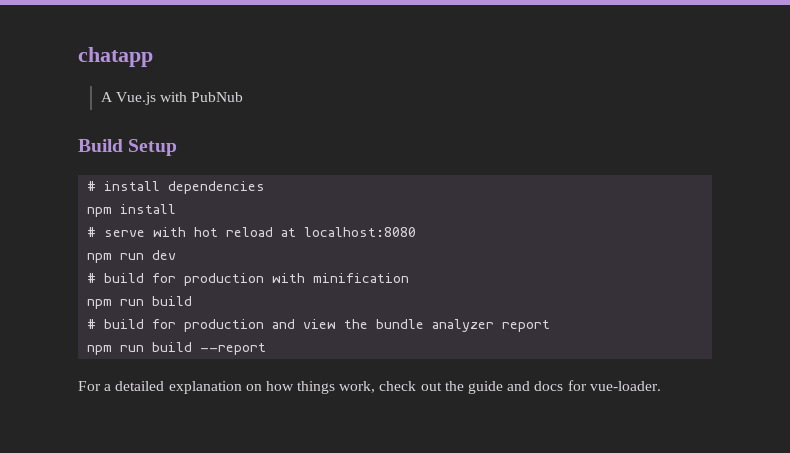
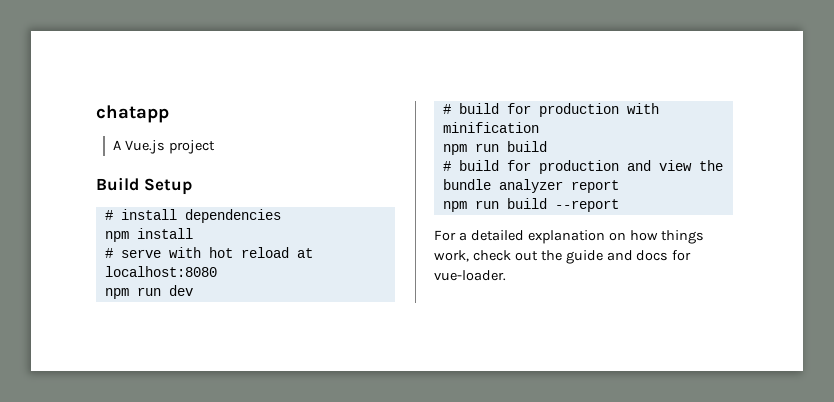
- A Vue.js with PubNub
+ A Vue.js project

